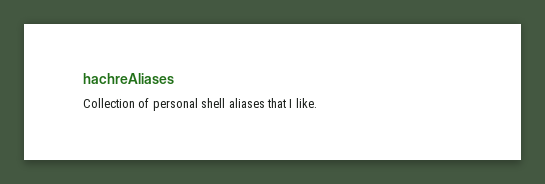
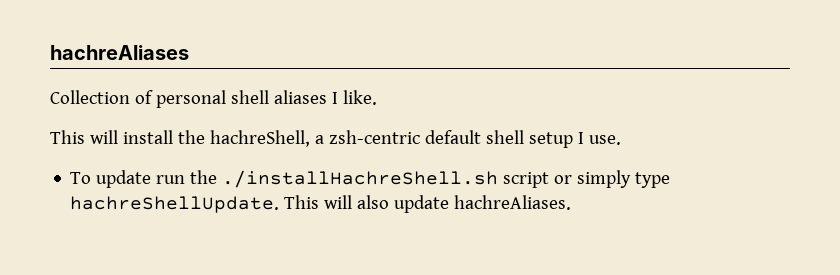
- Collection of personal shell aliases that I like.
+ Collection of personal shell aliases I like.
+ This will install the hachreShell, a zsh-centric default shell setup I use.
+ To update run the ./installHachreShell.sh script or simply type hachreShellUpdate. This will also update hachreAliases.

